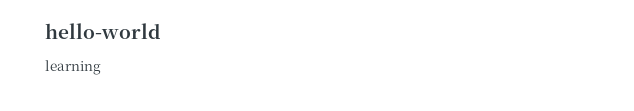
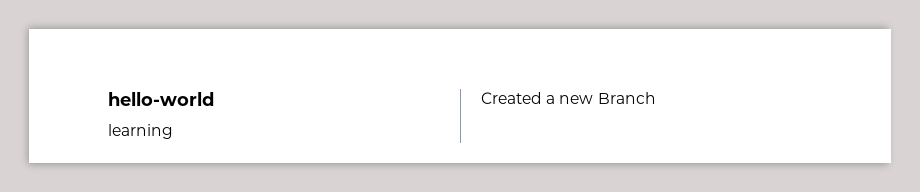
+ Created a new Branch

